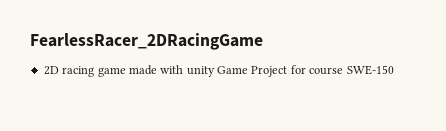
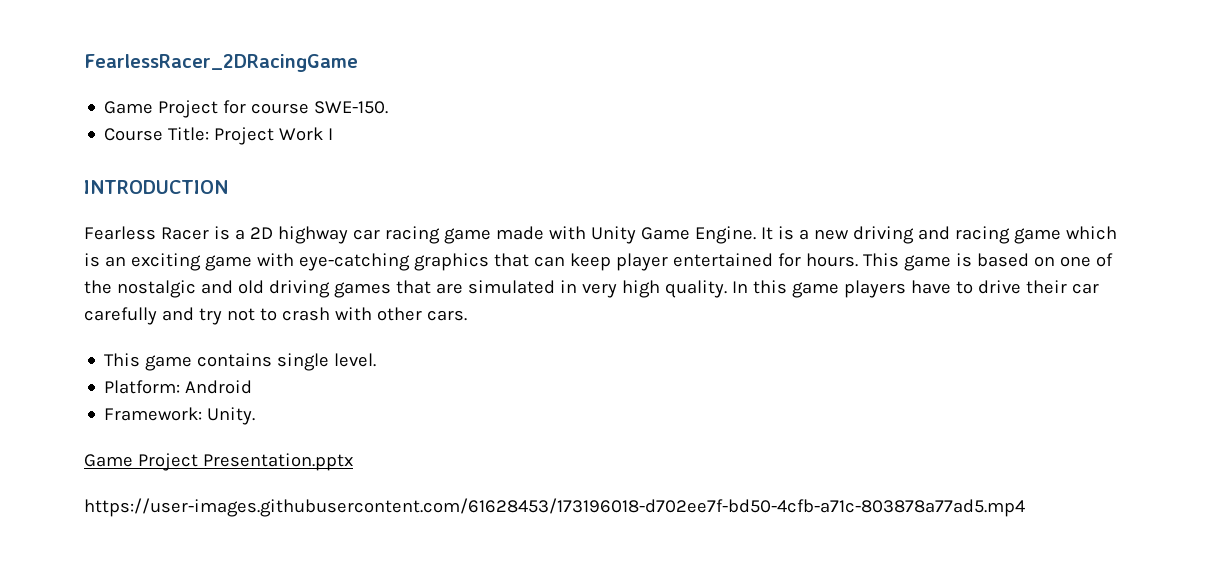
- 2D racing game made with unity Game Project for course SWE-150
+ Game Project for course SWE-150.
+ Course Title: Project Work I
+ INTRODUCTION
+ Fearless Racer is a 2D highway car racing game made with Unity Game Engine. It is a new driving and racing game which is an exciting game with eye-catching graphics that can keep player entertained for hours. This game is based on one of the nostalgic and old driving games that are simulated in very high quality. In this game players have to drive their car carefully and try not to crash with other cars.
+ This game contains single level.
+ Platform: Android
+ Framework: Unity.
+ Game Project Presentation.pptx
+ https://user-images.githubusercontent.com/61628453/173196018-d702ee7f-bd50-4cfb-a71c-803878a77ad5.mp4

